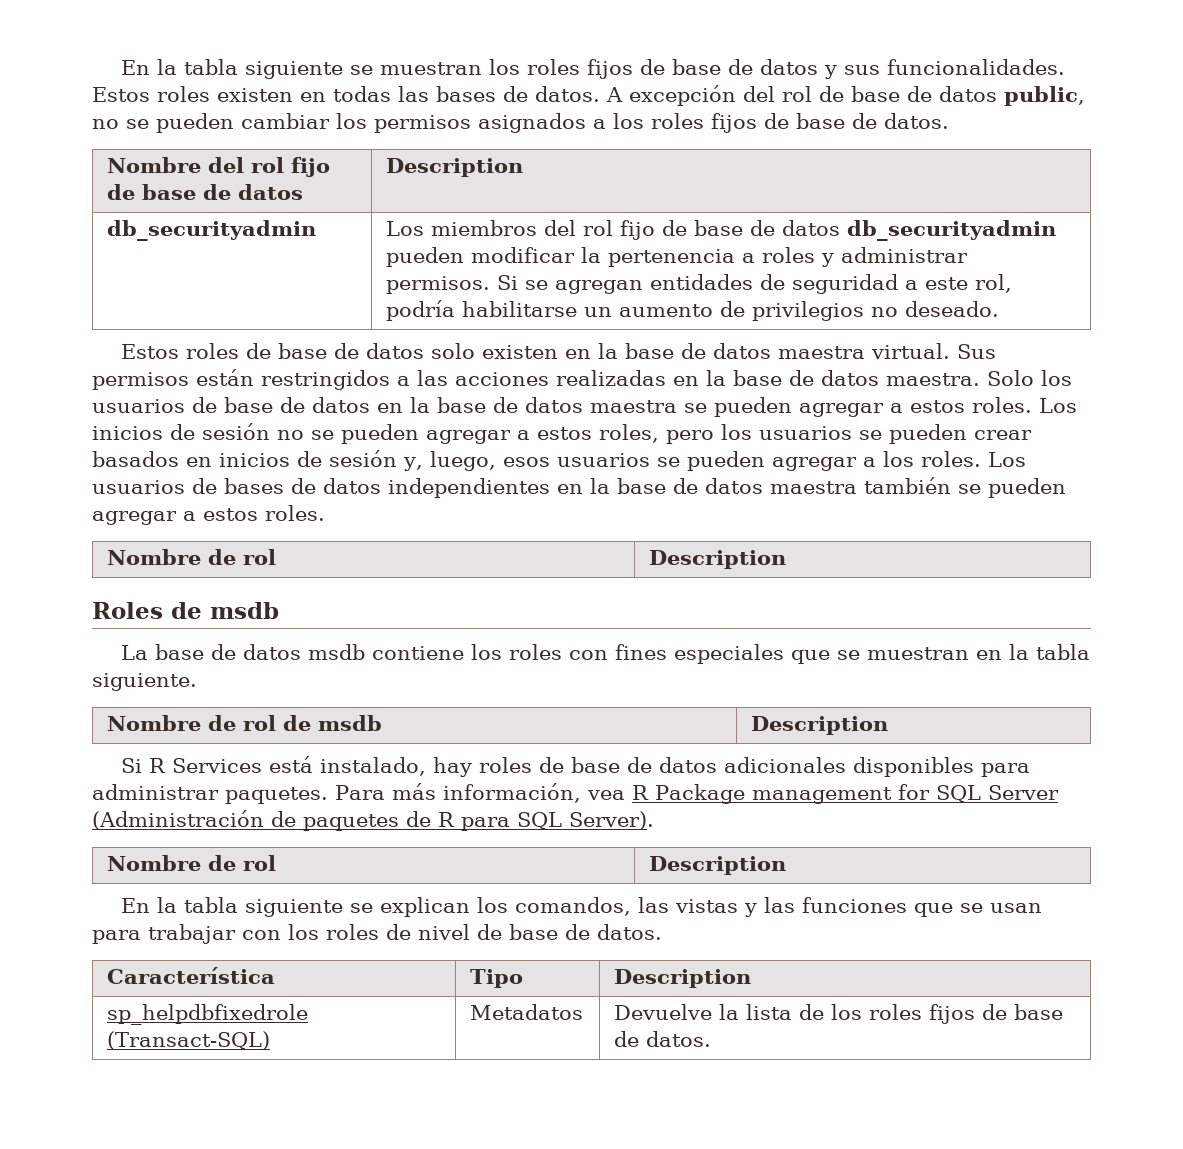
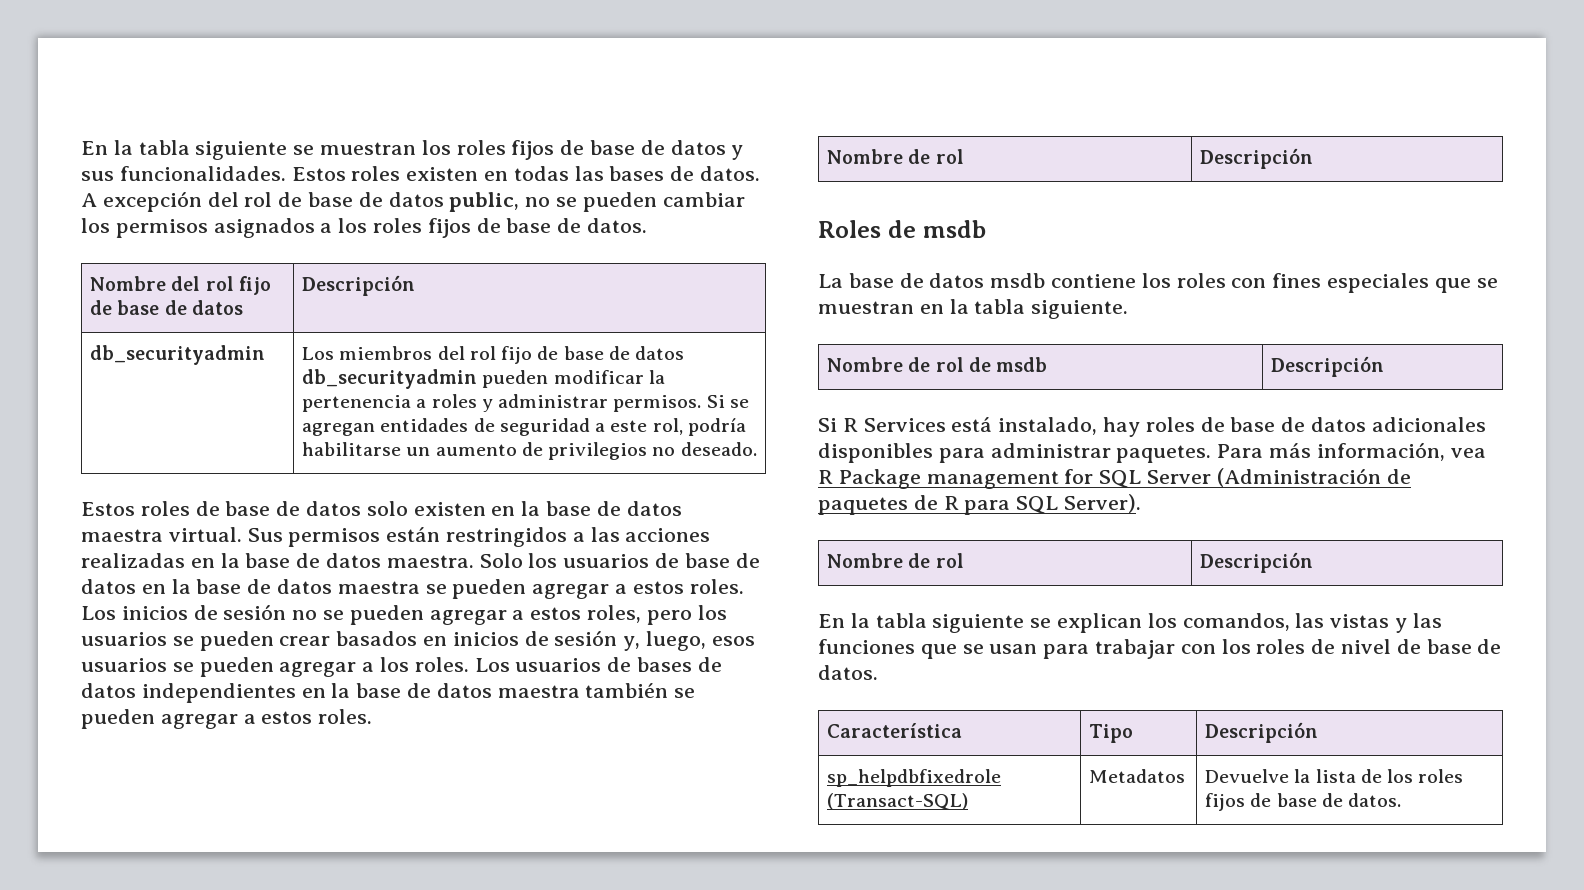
- Nombre del rol fijo de base de datos | Description
+ Nombre del rol fijo de base de datos | Descripción
  Los usuarios de bases de datos independientes en la base de datos maestra también se pueden agregar a estos roles.
- Nombre de rol | Description
+ Nombre de rol | Descripción
- Nombre de rol de msdb | Description
+ Nombre de rol de msdb | Descripción
  Para más información, vea R Package management for SQL Server (Administración de paquetes de R para SQL Server).
- Nombre de rol | Description
+ Nombre de rol | Descripción
- Característica | Tipo | Description
+ Característica | Tipo | Descripción

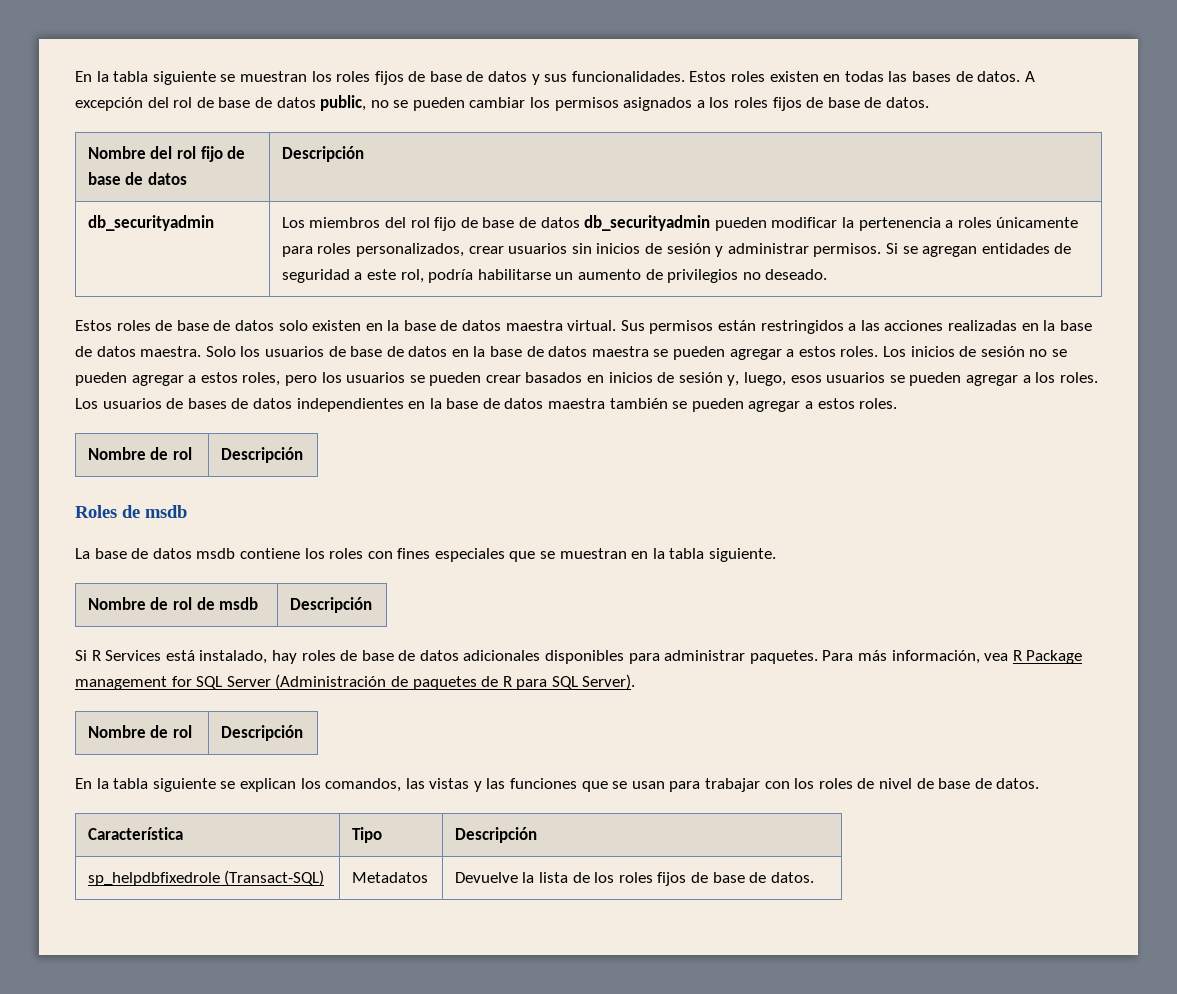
- Los miembros del rol fijo de base de datos db_securityadmin pueden modificar la pertenencia a roles y administrar permisos.
+ Los miembros del rol fijo de base de datos db_securityadmin pueden modificar la pertenencia a roles únicamente para roles personalizados, crear usuarios sin inicios de sesión y administrar permisos.

